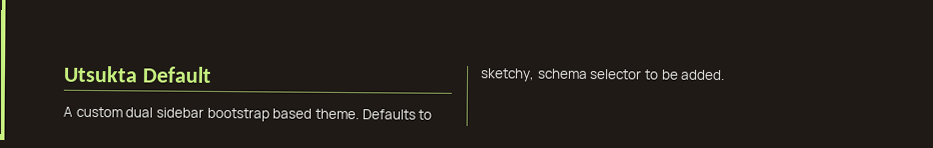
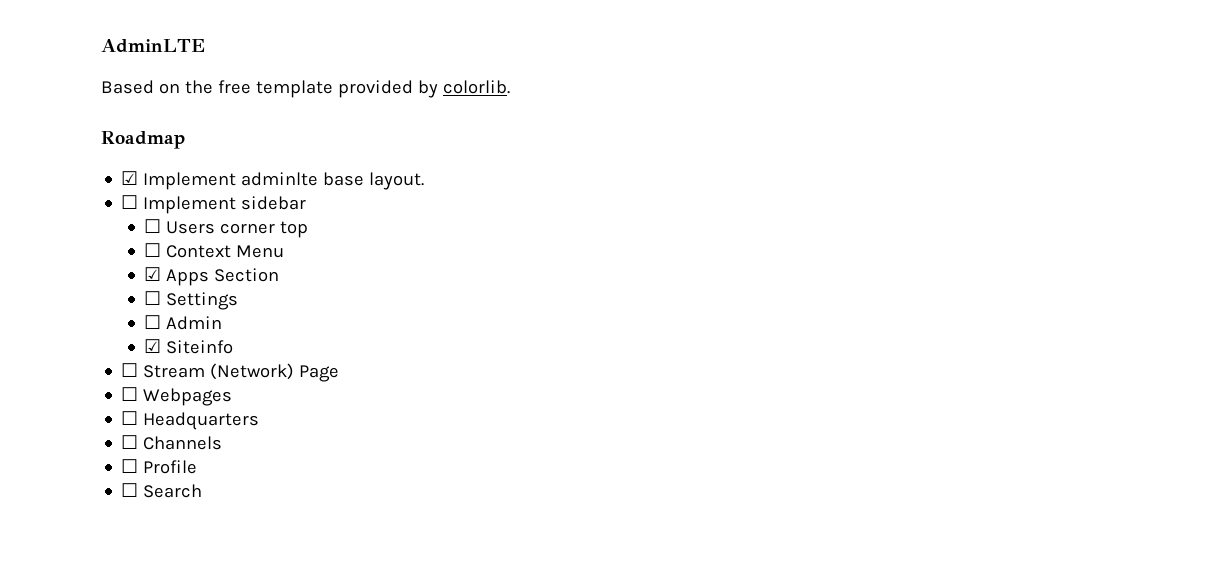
- Utsukta Default
- A custom dual sidebar bootstrap based theme. Defaults to sketchy, schema selector to be added.
+ AdminLTE
+ Based on the free template provided by colorlib.
+ Roadmap
+ ☑ Implement adminlte base layout.
+ ☐ Implement sidebar
+ ☐ Users corner top
+ ☐ Context Menu
+ ☑ Apps Section
+ ☐ Settings
+ ☐ Admin
+ ☑ Siteinfo
+ ☐ Stream (Network) Page
+ ☐ Webpages
+ ☐ Headquarters
+ ☐ Channels
+ ☐ Profile
+ ☐ Search

